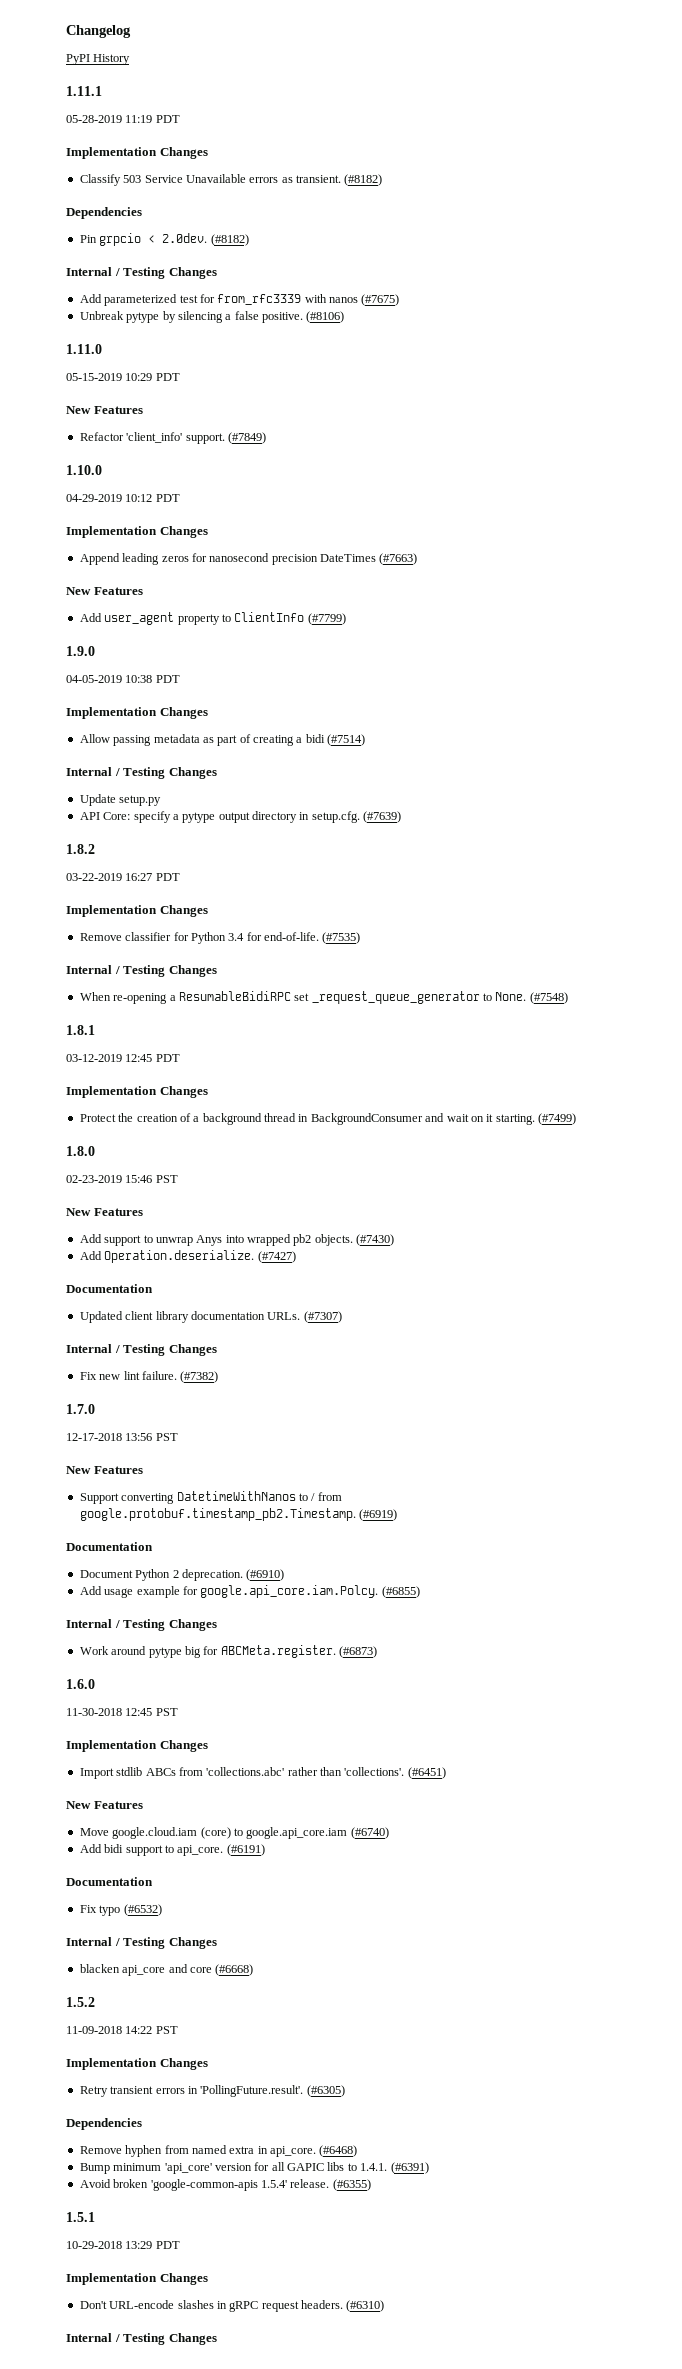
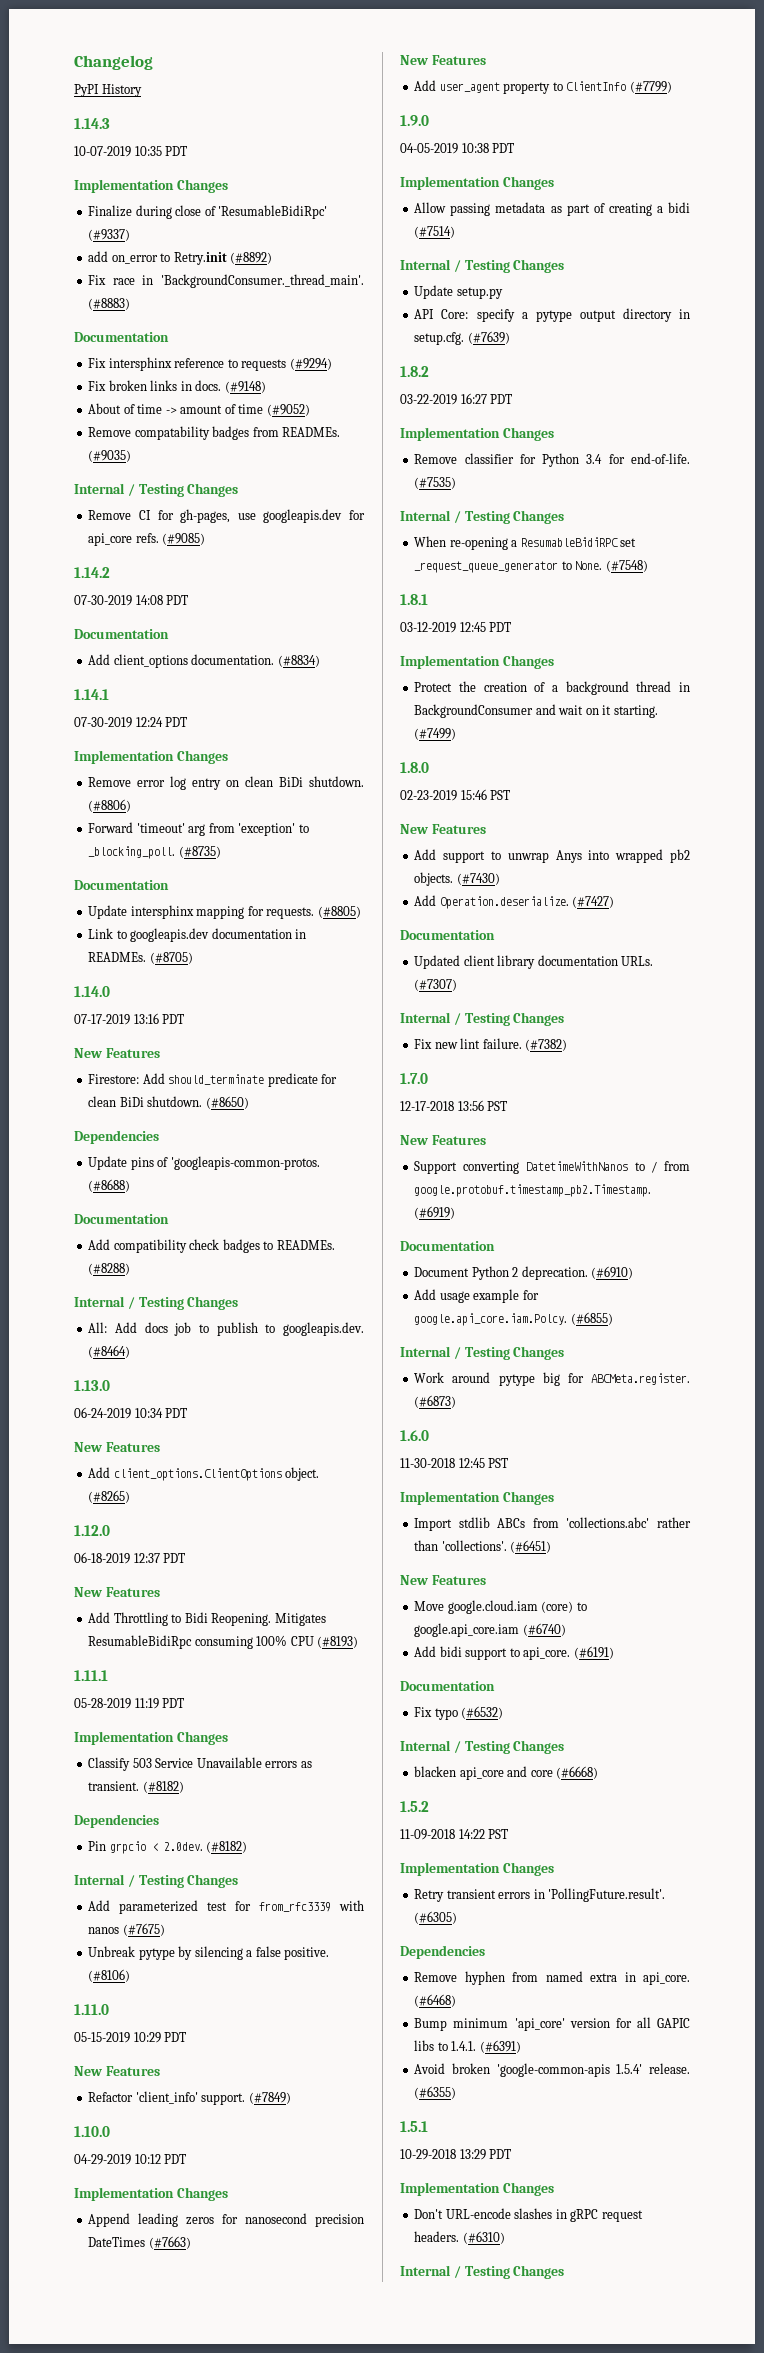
+ 1.14.3
+ 10-07-2019 10:35 PDT
+ Implementation Changes
+ Finalize during close of 'ResumableBidiRpc' (#9337)
+ add on_error to Retry.init (#8892)
+ Fix race in 'BackgroundConsumer._thread_main'. (#8883)
+ Documentation
+ Fix intersphinx reference to requests (#9294)
+ Fix broken links in docs. (#9148)
+ About of time -> amount of time (#9052)
+ Remove compatability badges from READMEs. (#9035)
+ Internal / Testing Changes
+ Remove CI for gh-pages, use googleapis.dev for api_core refs. (#9085)
+ 1.14.2
+ 07-30-2019 14:08 PDT
+ Documentation
+ Add client_options documentation. (#8834)
+ 1.14.1
+ 07-30-2019 12:24 PDT
+ Implementation Changes
+ Remove error log entry on clean BiDi shutdown. (#8806)
+ Forward 'timeout' arg from 'exception' to _blocking_poll. (#8735)
+ Documentation
+ Update intersphinx mapping for requests. (#8805)
+ Link to googleapis.dev documentation in READMEs. (#8705)
+ 1.14.0
+ 07-17-2019 13:16 PDT
+ New Features
+ Firestore: Add should_terminate predicate for clean BiDi shutdown. (#8650)
+ Dependencies
+ Update pins of 'googleapis-common-protos. (#8688)
+ Documentation
+ Add compatibility check badges to READMEs. (#8288)
+ Internal / Testing Changes
+ All: Add docs job to publish to googleapis.dev. (#8464)
+ 1.13.0
+ 06-24-2019 10:34 PDT
+ New Features
+ Add client_options.ClientOptions object. (#8265)
+ 1.12.0
+ 06-18-2019 12:37 PDT
+ New Features
+ Add Throttling to Bidi Reopening. Mitigates ResumableBidiRpc consuming 100% CPU (#8193)

